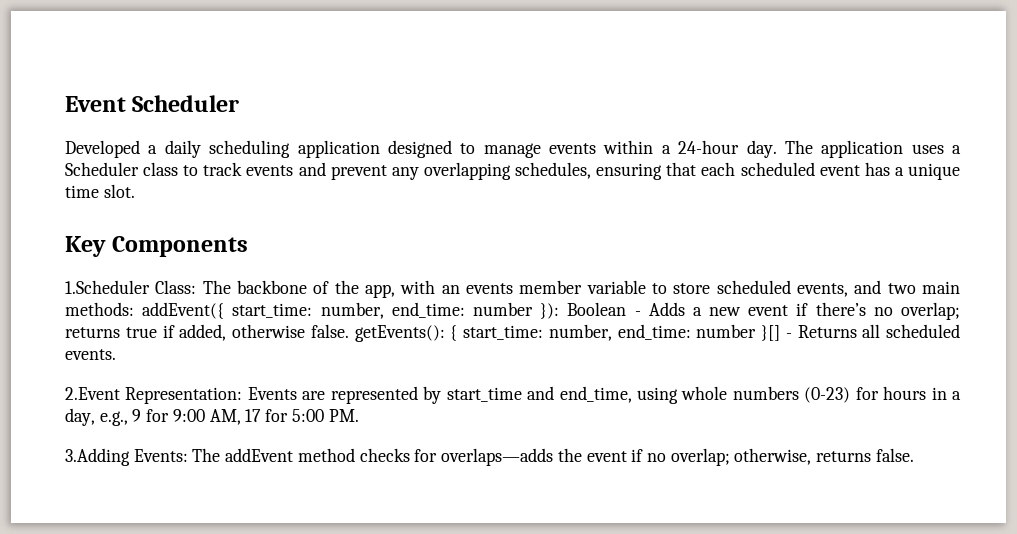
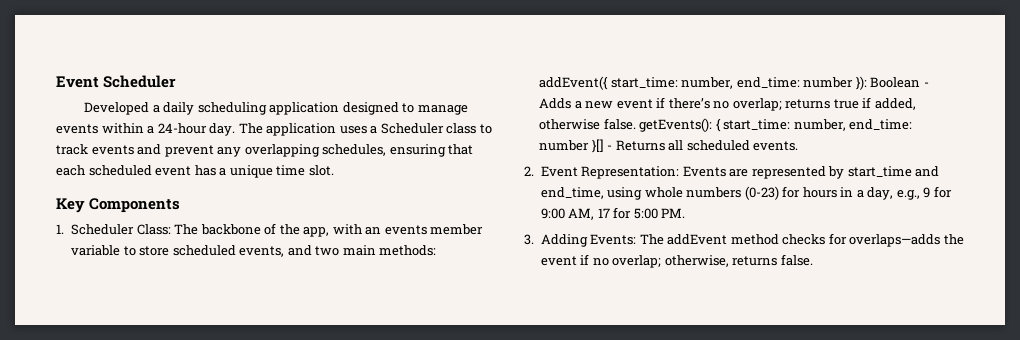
- 1.Scheduler Class: The backbone of the app, with an events member variable to store scheduled events, and two main methods: addEvent({ start_time: number, end_time: number }): Boolean - Adds a new event if there’s no overlap; returns true if added, otherwise false. getEvents(): { start_time: number, end_time: number }[] - Returns all scheduled events.
+ 1. Scheduler Class: The backbone of the app, with an events member variable to store scheduled events, and two main methods: addEvent({ start_time: number, end_time: number }): Boolean - Adds a new event if there’s no overlap; returns true if added, otherwise false. getEvents(): { start_time: number, end_time: number }[] - Returns all scheduled events.
- 2.Event Representation: Events are represented by start_time and end_time, using whole numbers (0-23) for hours in a day, e.g., 9 for 9:00 AM, 17 for 5:00 PM.
+ 2. Event Representation: Events are represented by start_time and end_time, using whole numbers (0-23) for hours in a day, e.g., 9 for 9:00 AM, 17 for 5:00 PM.
- 3.Adding Events: The addEvent method checks for overlaps—adds the event if no overlap; otherwise, returns false.
+ 3. Adding Events: The addEvent method checks for overlaps—adds the event if no overlap; otherwise, returns false.

